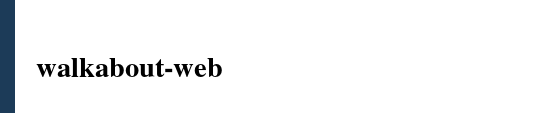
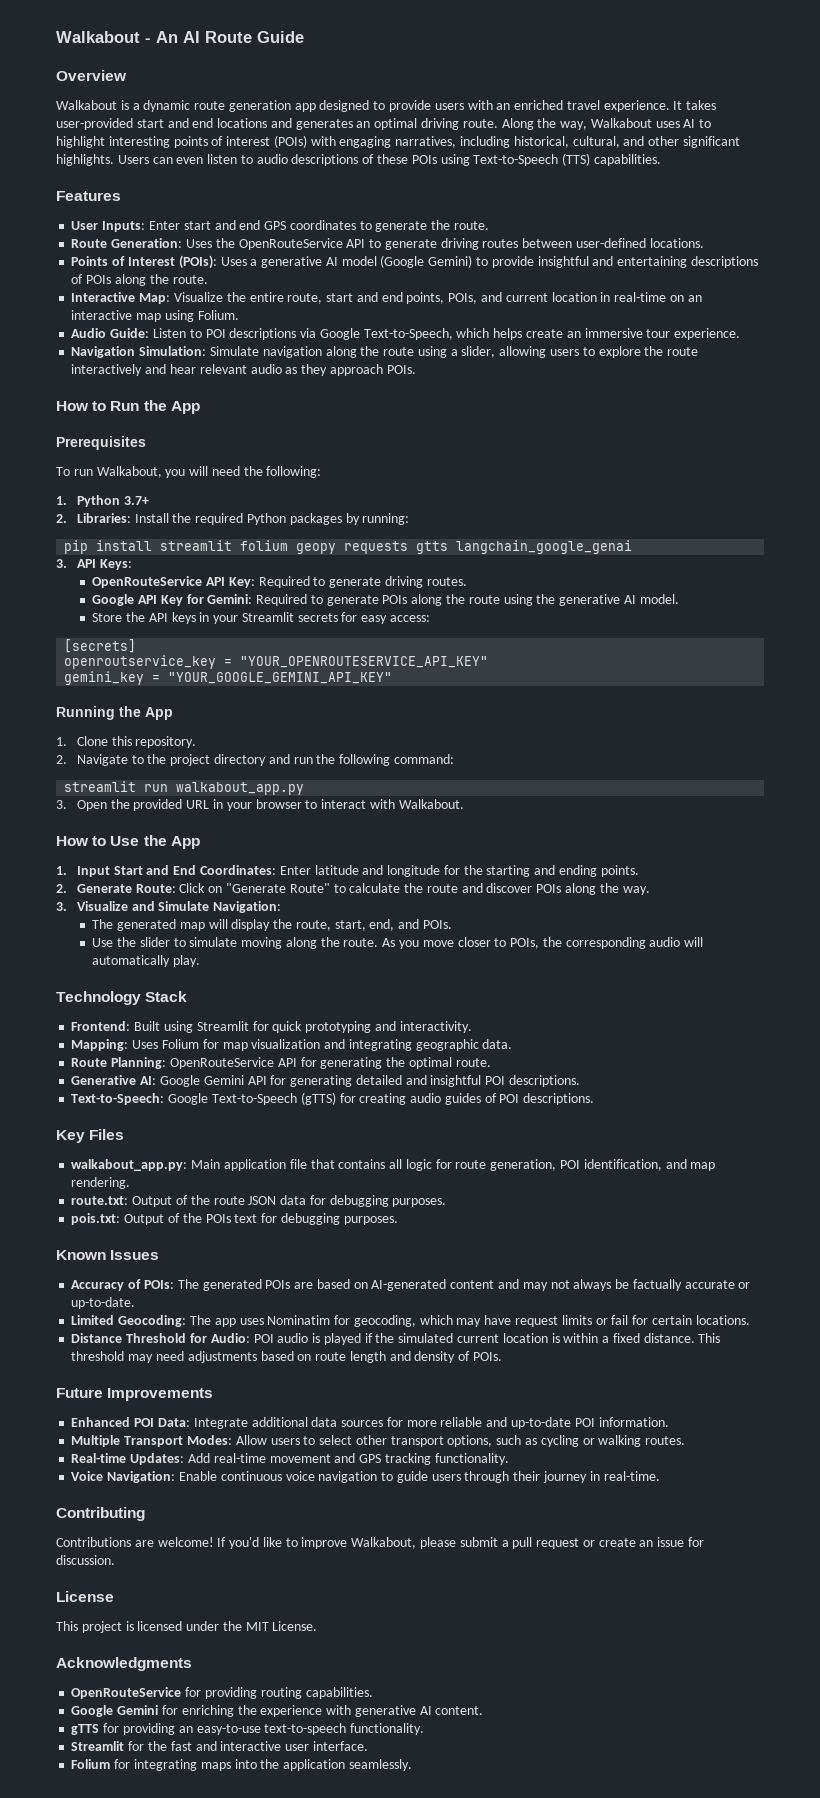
- walkabout-web
+ Walkabout - An AI Route Guide
+ Overview
+ Walkabout is a dynamic route generation app designed to provide users with an enriched travel experience. It takes user-provided start and end locations and generates an optimal driving route. Along the way, Walkabout uses AI to highlight interesting points of interest (POIs) with engaging narratives, including historical, cultural, and other significant highlights. Users can even listen to audio descriptions of these POIs using Text-to-Speech (TTS) capabilities.
+ Features
+ User Inputs: Enter start and end GPS coordinates to generate the route.
+ Route Generation: Uses the OpenRouteService API to generate driving routes between user-defined locations.
+ Points of Interest (POIs): Uses a generative AI model (Google Gemini) to provide insightful and entertaining descriptions of POIs along the route.
+ Interactive Map: Visualize the entire route, start and end points, POIs, and current location in real-time on an interactive map using Folium.
+ Audio Guide: Listen to POI descriptions via Google Text-to-Speech, which helps create an immersive tour experience.
+ Navigation Simulation: Simulate navigation along the route using a slider, allowing users to explore the route interactively and hear relevant audio as they approach POIs.
+ How to Run the App
+ Prerequisites
+ To run Walkabout, you will need the following:
+ 1. Python 3.7+
+ 2. Libraries: Install the required Python packages by running:
+ pip install streamlit folium geopy requests gtts langchain_google_genai
+ 3. API Keys:
+ OpenRouteService API Key: Required to generate driving routes.
+ Google API Key for Gemini: Required to generate POIs along the route using the generative AI model.
+ Store the API keys in your Streamlit secrets for easy access:
+ [secrets]
+ openroutservice_key = "YOUR_OPENROUTESERVICE_API_KEY"
+ gemini_key = "YOUR_GOOGLE_GEMINI_API_KEY"
+ Running the App
+ 1. Clone this repository.
+ 2. Navigate to the project directory and run the following command:
+ streamlit run walkabout_app.py
+ 3. Open the provided URL in your browser to interact with Walkabout.
+ How to Use the App
+ 1. Input Start and End Coordinates: Enter latitude and longitude for the starting and ending points.
+ 2. Generate Route: Click on "Generate Route" to calculate the route and discover POIs along the way.
+ 3. Visualize and Simulate Navigation:
+ The generated map will display the route, start, end, and POIs.
+ Use the slider to simulate moving along the route. As you move closer to POIs, the corresponding audio will automatically play.
+ Technology Stack
+ Frontend: Built using Streamlit for quick prototyping and interactivity.
+ Mapping: Uses Folium for map visualization and integrating geographic data.
+ Route Planning: OpenRouteService API for generating the optimal route.
+ Generative AI: Google Gemini API for generating detailed and insightful POI descriptions.
+ Text-to-Speech: Google Text-to-Speech (gTTS) for creating audio guides of POI descriptions.
+ Key Files
+ walkabout_app.py: Main application file that contains all logic for route generation, POI identification, and map rendering.
+ route.txt: Output of the route JSON data for debugging purposes.
+ pois.txt: Output of the POIs text for debugging purposes.
+ Known Issues
+ Accuracy of POIs: The generated POIs are based on AI-generated content and may not always be factually accurate or up-to-date.
+ Limited Geocoding: The app uses Nominatim for geocoding, which may have request limits or fail for certain locations.
+ Distance Threshold for Audio: POI audio is played if the simulated current location is within a fixed distance. This threshold may need adjustments based on route length and density of POIs.
+ Future Improvements
+ Enhanced POI Data: Integrate additional data sources for more reliable and up-to-date POI information.
+ Multiple Transport Modes: Allow users to select other transport options, such as cycling or walking routes.
+ Real-time Updates: Add real-time movement and GPS tracking functionality.
+ Voice Navigation: Enable continuous voice navigation to guide users through their journey in real-time.
+ Contributing
+ Contributions are welcome! If you'd like to improve Walkabout, please submit a pull request or create an issue for discussion.
+ License
+ This project is licensed under the MIT License.
+ Acknowledgments
+ OpenRouteService for providing routing capabilities.
+ Google Gemini for enriching the experience with generative AI content.
+ gTTS for providing an easy-to-use text-to-speech functionality.
+ Streamlit for the fast and interactive user interface.
+ Folium for integrating maps into the application seamlessly.

